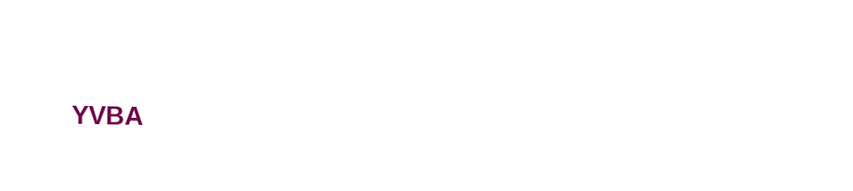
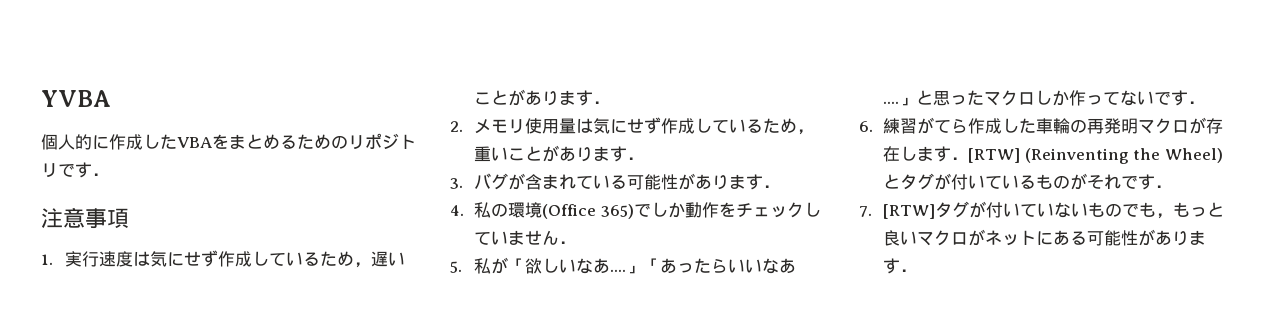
+ 個人的に作成したVBAをまとめるためのリポジトリです．
+ 注意事項
+ 1.実行速度は気にせず作成しているため，遅いことがあります．
+ 2.メモリ使用量は気にせず作成しているため，重いことがあります．
+ 3.バグが含まれている可能性があります．
+ 4.私の環境(Office 365)でしか動作をチェックしていません．
+ 5.私が「欲しいなあ....」「あったらいいなあ....」と思ったマクロしか作ってないです．
+ 6.練習がてら作成した車輪の再発明マクロが存在します．[RTW] (Reinventing the Wheel)とタグが付いているものがそれです．
+ 7. [RTW]タグが付いていないものでも，もっと良いマクロがネットにある可能性があります．

